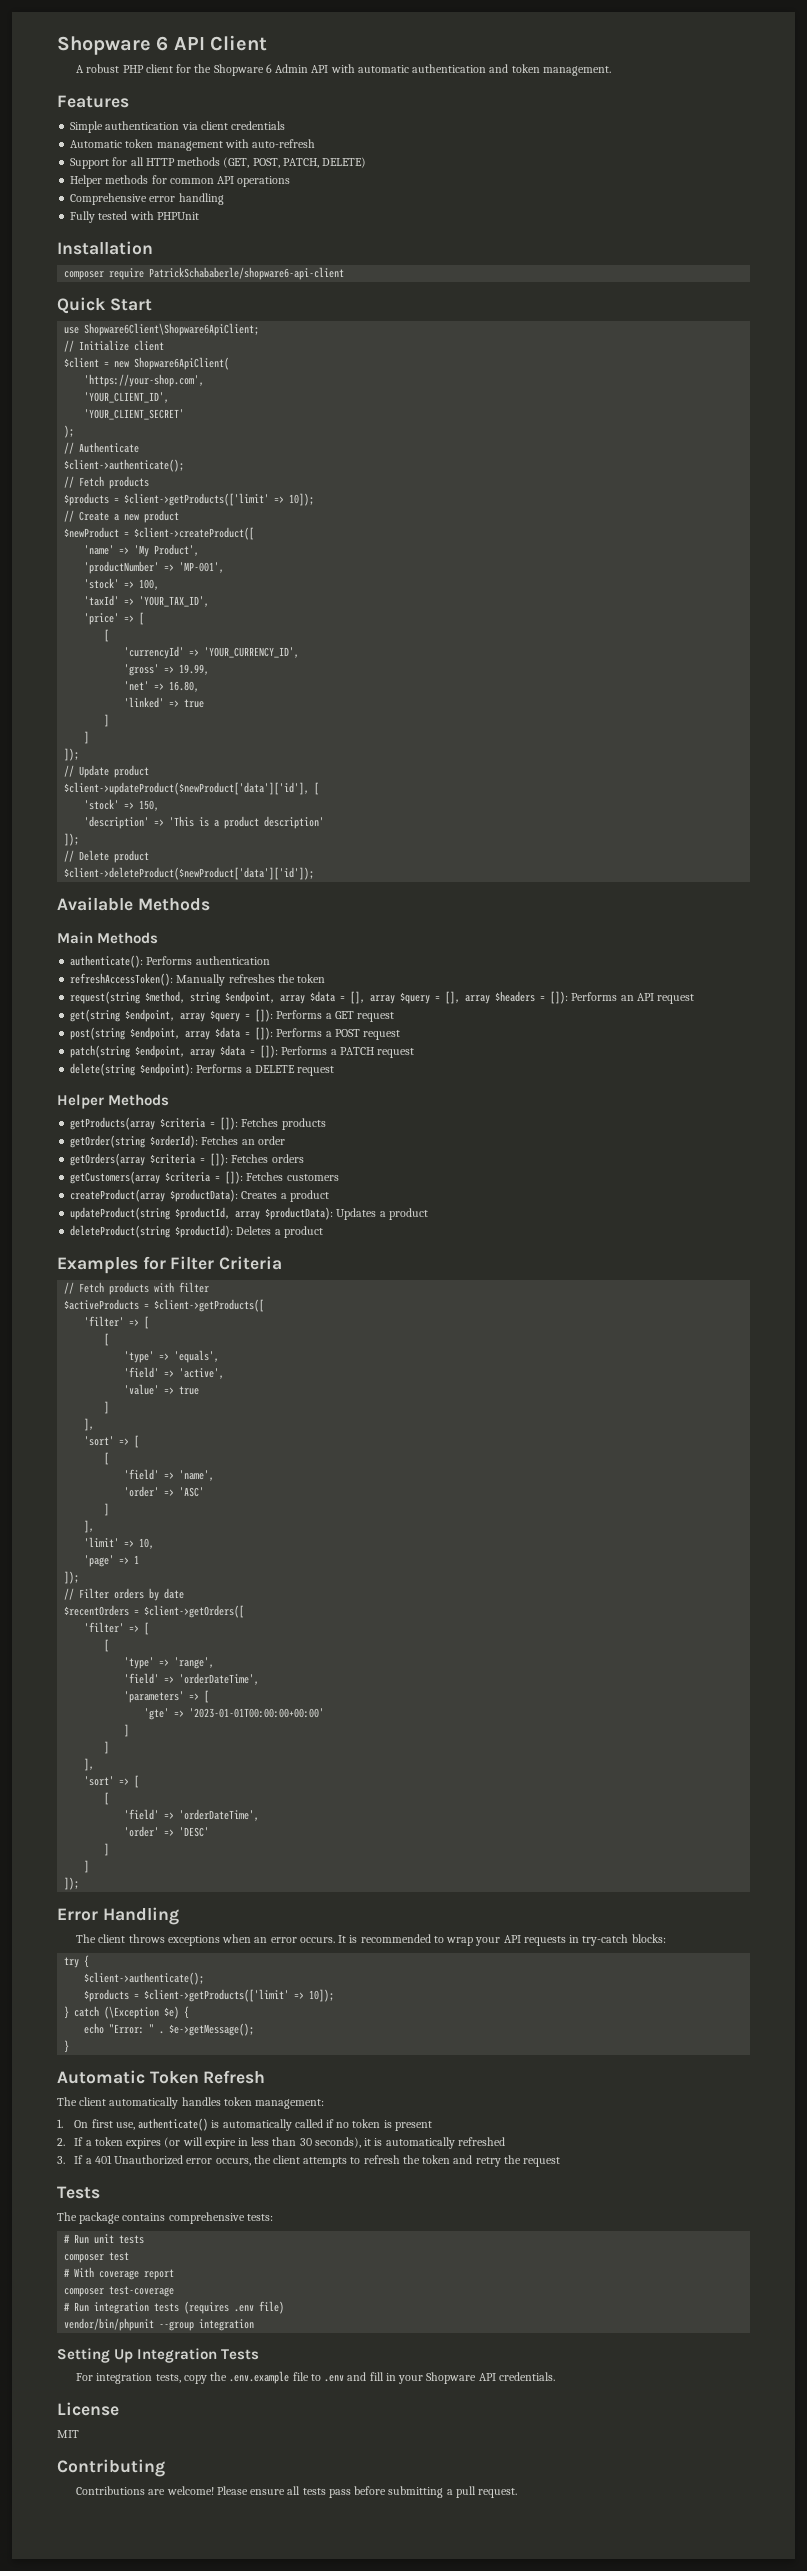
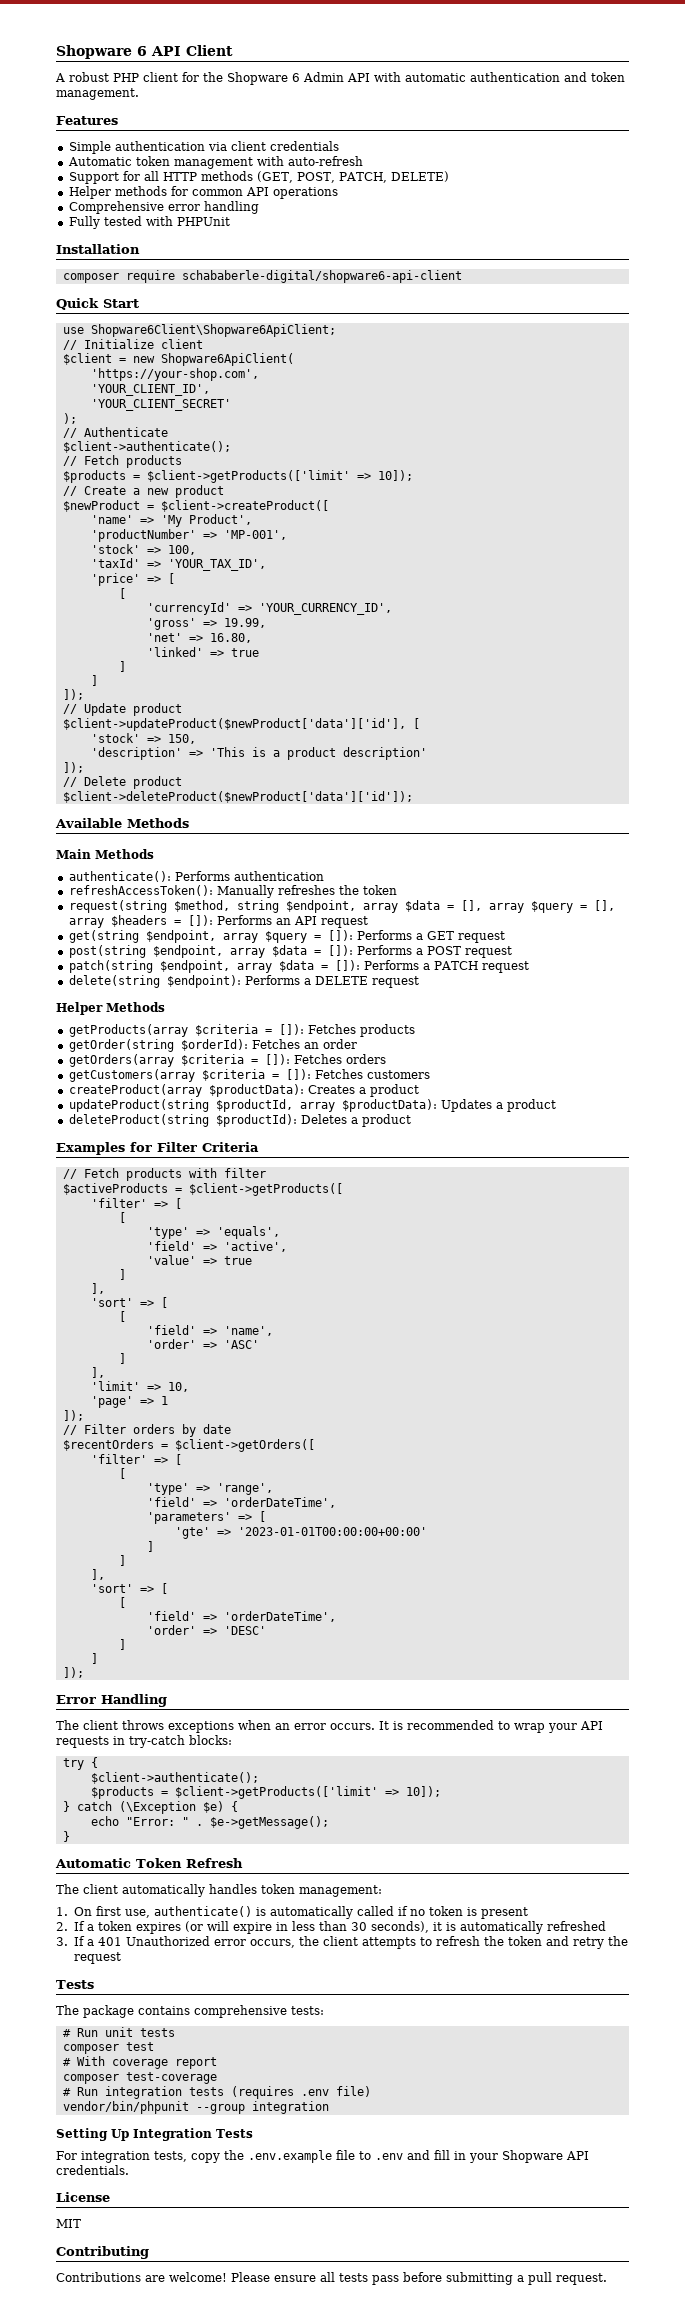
- composer require PatrickSchababerle/shopware6-api-client
+ composer require schababerle-digital/shopware6-api-client

